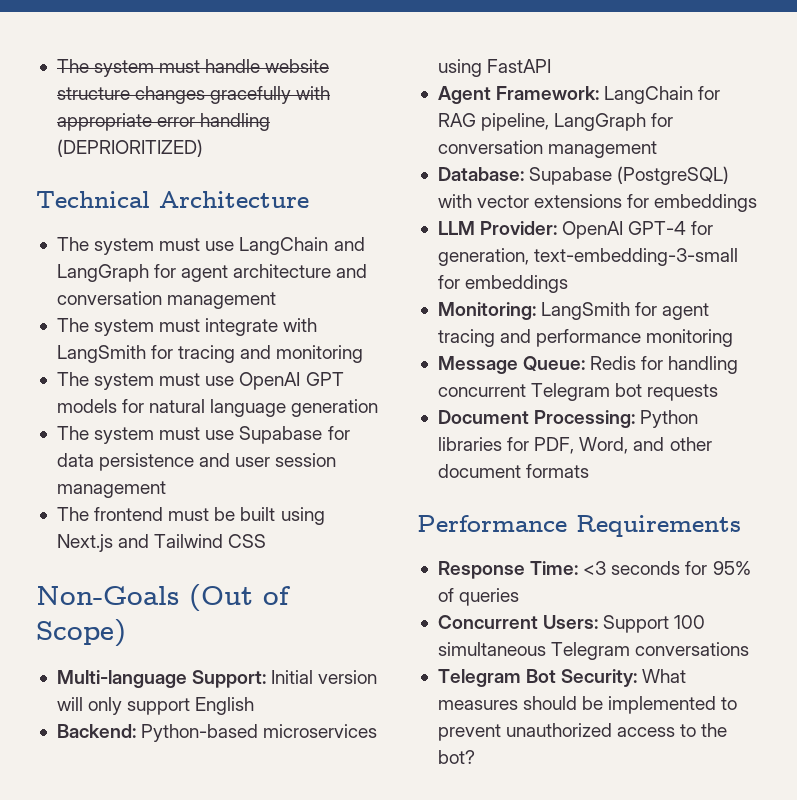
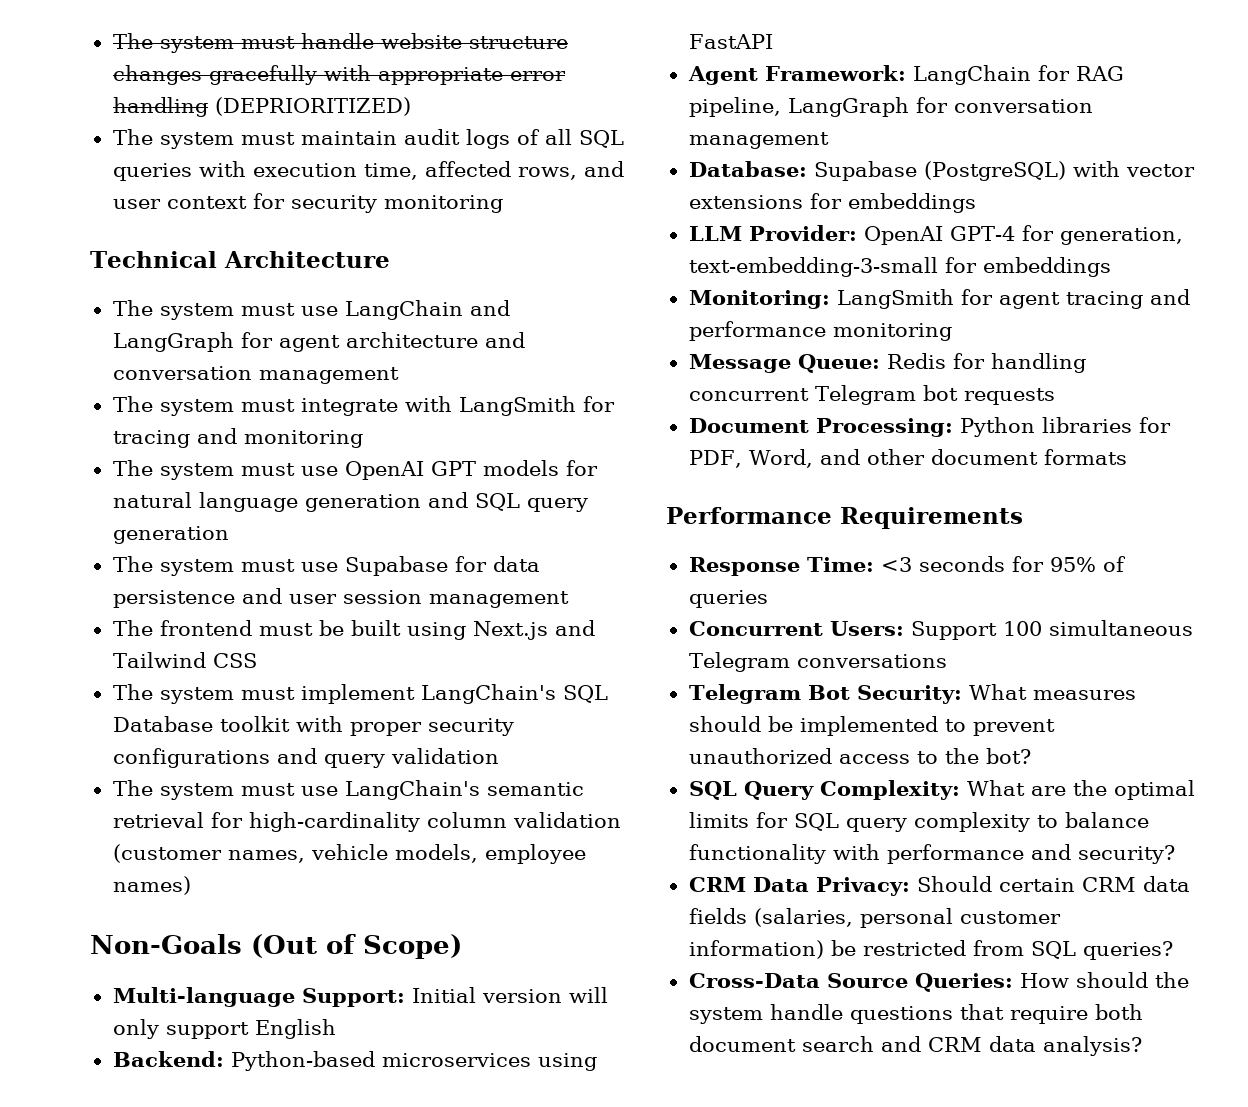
+ The system must maintain audit logs of all SQL queries with execution time, affected rows, and user context for security monitoring
- The system must use OpenAI GPT models for natural language generation
+ The system must use OpenAI GPT models for natural language generation and SQL query generation
+ The system must implement LangChain's SQL Database toolkit with proper security configurations and query validation
+ The system must use LangChain's semantic retrieval for high-cardinality column validation (customer names, vehicle models, employee names)
+ SQL Query Complexity: What are the optimal limits for SQL query complexity to balance functionality with performance and security?
+ CRM Data Privacy: Should certain CRM data fields (salaries, personal customer information) be restricted from SQL queries?
+ Cross-Data Source Queries: How should the system handle questions that require both document search and CRM data analysis?

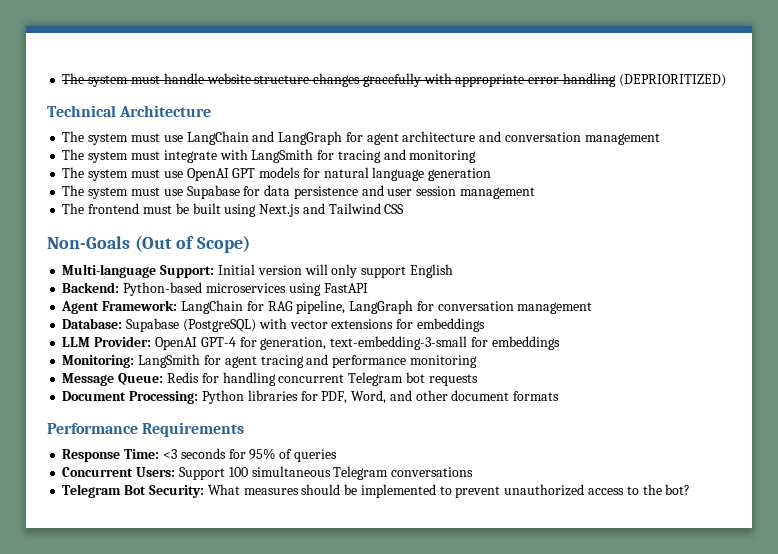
- The system must maintain audit logs of all SQL queries with execution time, affected rows, and user context for security monitoring
- The system must use OpenAI GPT models for natural language generation and SQL query generation
+ The system must use OpenAI GPT models for natural language generation
- The system must implement LangChain's SQL Database toolkit with proper security configurations and query validation
- The system must use LangChain's semantic retrieval for high-cardinality column validation (customer names, vehicle models, employee names)
- SQL Query Complexity: What are the optimal limits for SQL query complexity to balance functionality with performance and security?
- CRM Data Privacy: Should certain CRM data fields (salaries, personal customer information) be restricted from SQL queries?
- Cross-Data Source Queries: How should the system handle questions that require both document search and CRM data analysis?

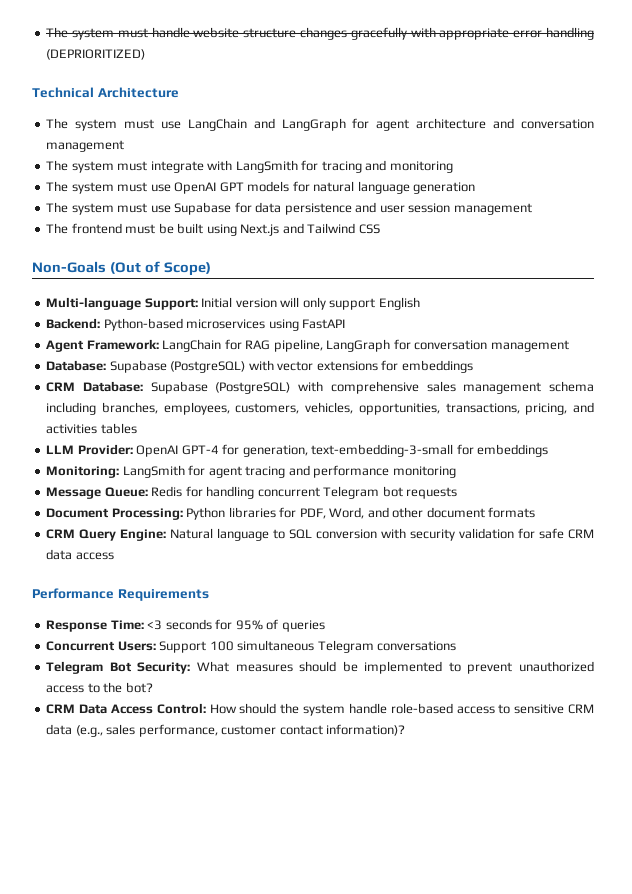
+ CRM Database: Supabase (PostgreSQL) with comprehensive sales management schema including branches, employees, customers, vehicles, opportunities, transactions, pricing, and activities tables
+ CRM Query Engine: Natural language to SQL conversion with security validation for safe CRM data access
+ CRM Data Access Control: How should the system handle role-based access to sensitive CRM data (e.g., sales performance, customer contact information)?

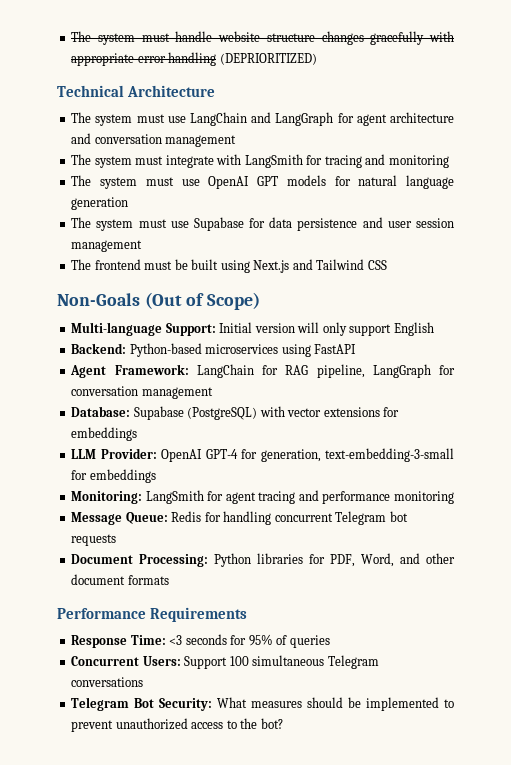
- CRM Database: Supabase (PostgreSQL) with comprehensive sales management schema including branches, employees, customers, vehicles, opportunities, transactions, pricing, and activities tables
- CRM Query Engine: Natural language to SQL conversion with security validation for safe CRM data access
- CRM Data Access Control: How should the system handle role-based access to sensitive CRM data (e.g., sales performance, customer contact information)?

